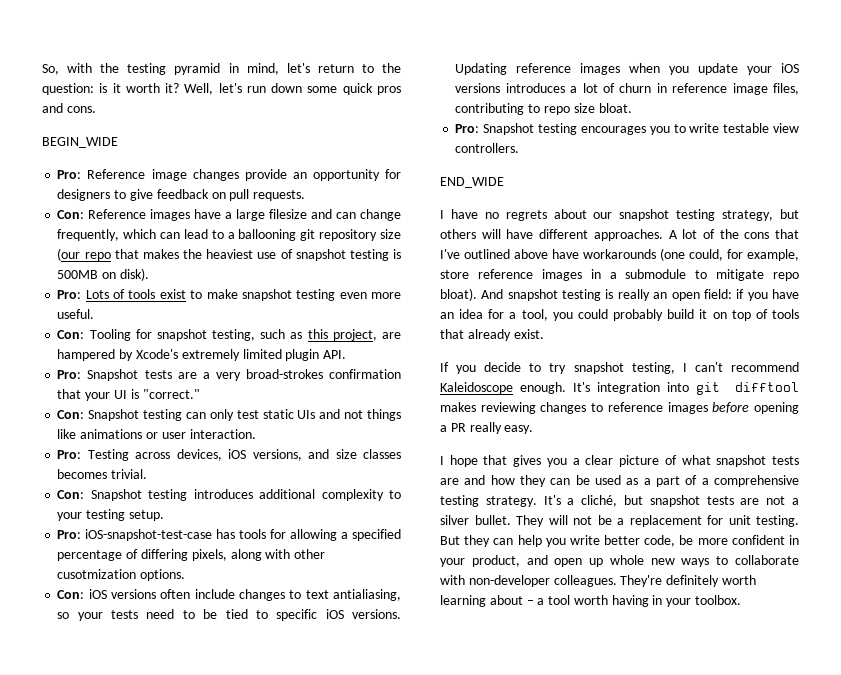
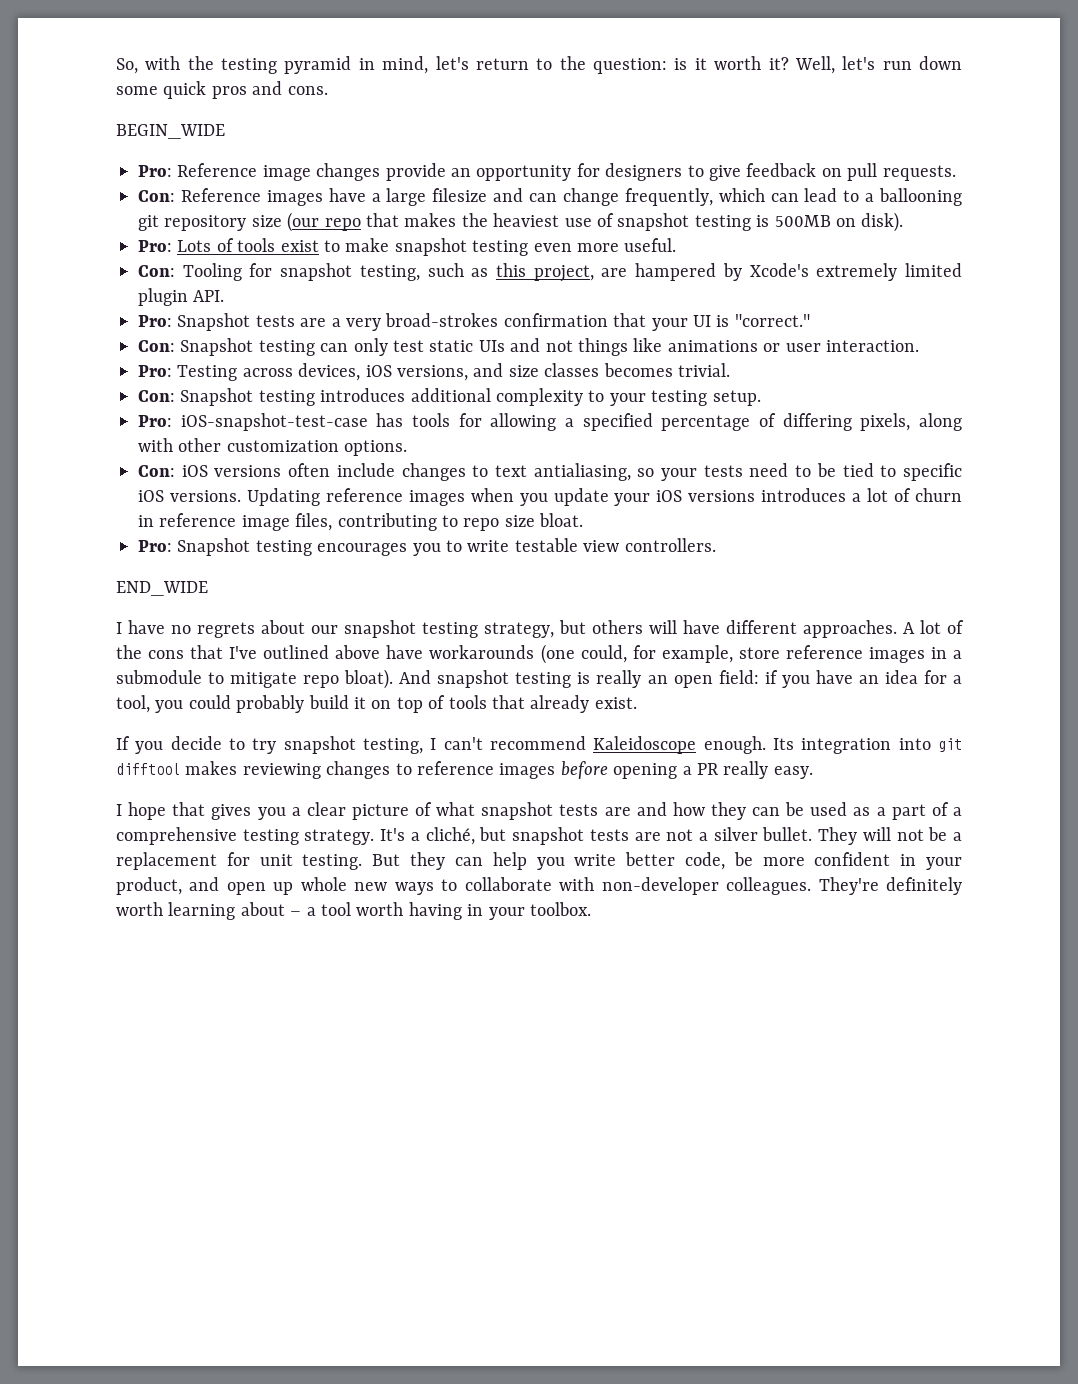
- Pro: iOS-snapshot-test-case has tools for allowing a specified percentage of differing pixels, along with other cusotmization options.
+ Pro: iOS-snapshot-test-case has tools for allowing a specified percentage of differing pixels, along with other customization options.
- It's integration into git difftool makes reviewing changes to reference images before opening a PR really easy.
+ Its integration into git difftool makes reviewing changes to reference images before opening a PR really easy.

